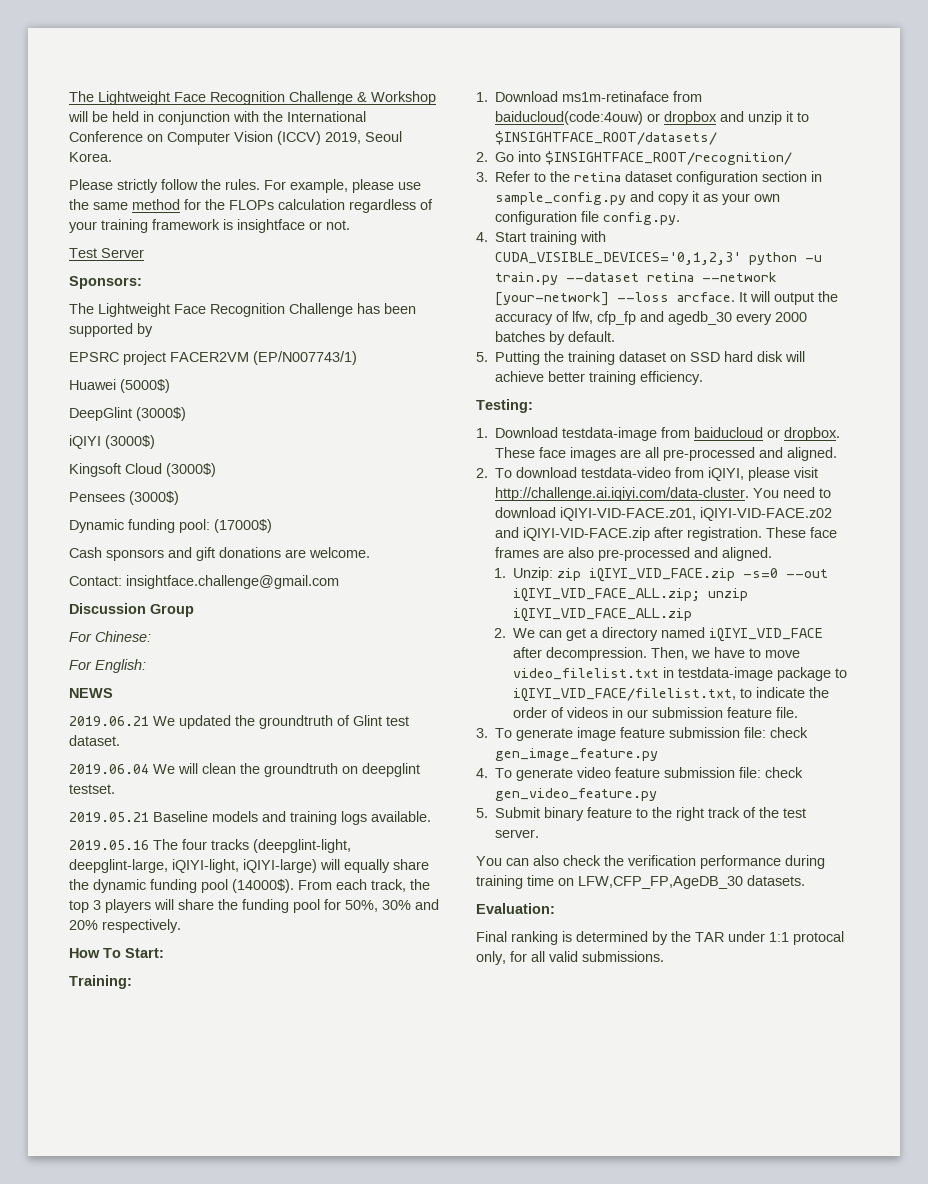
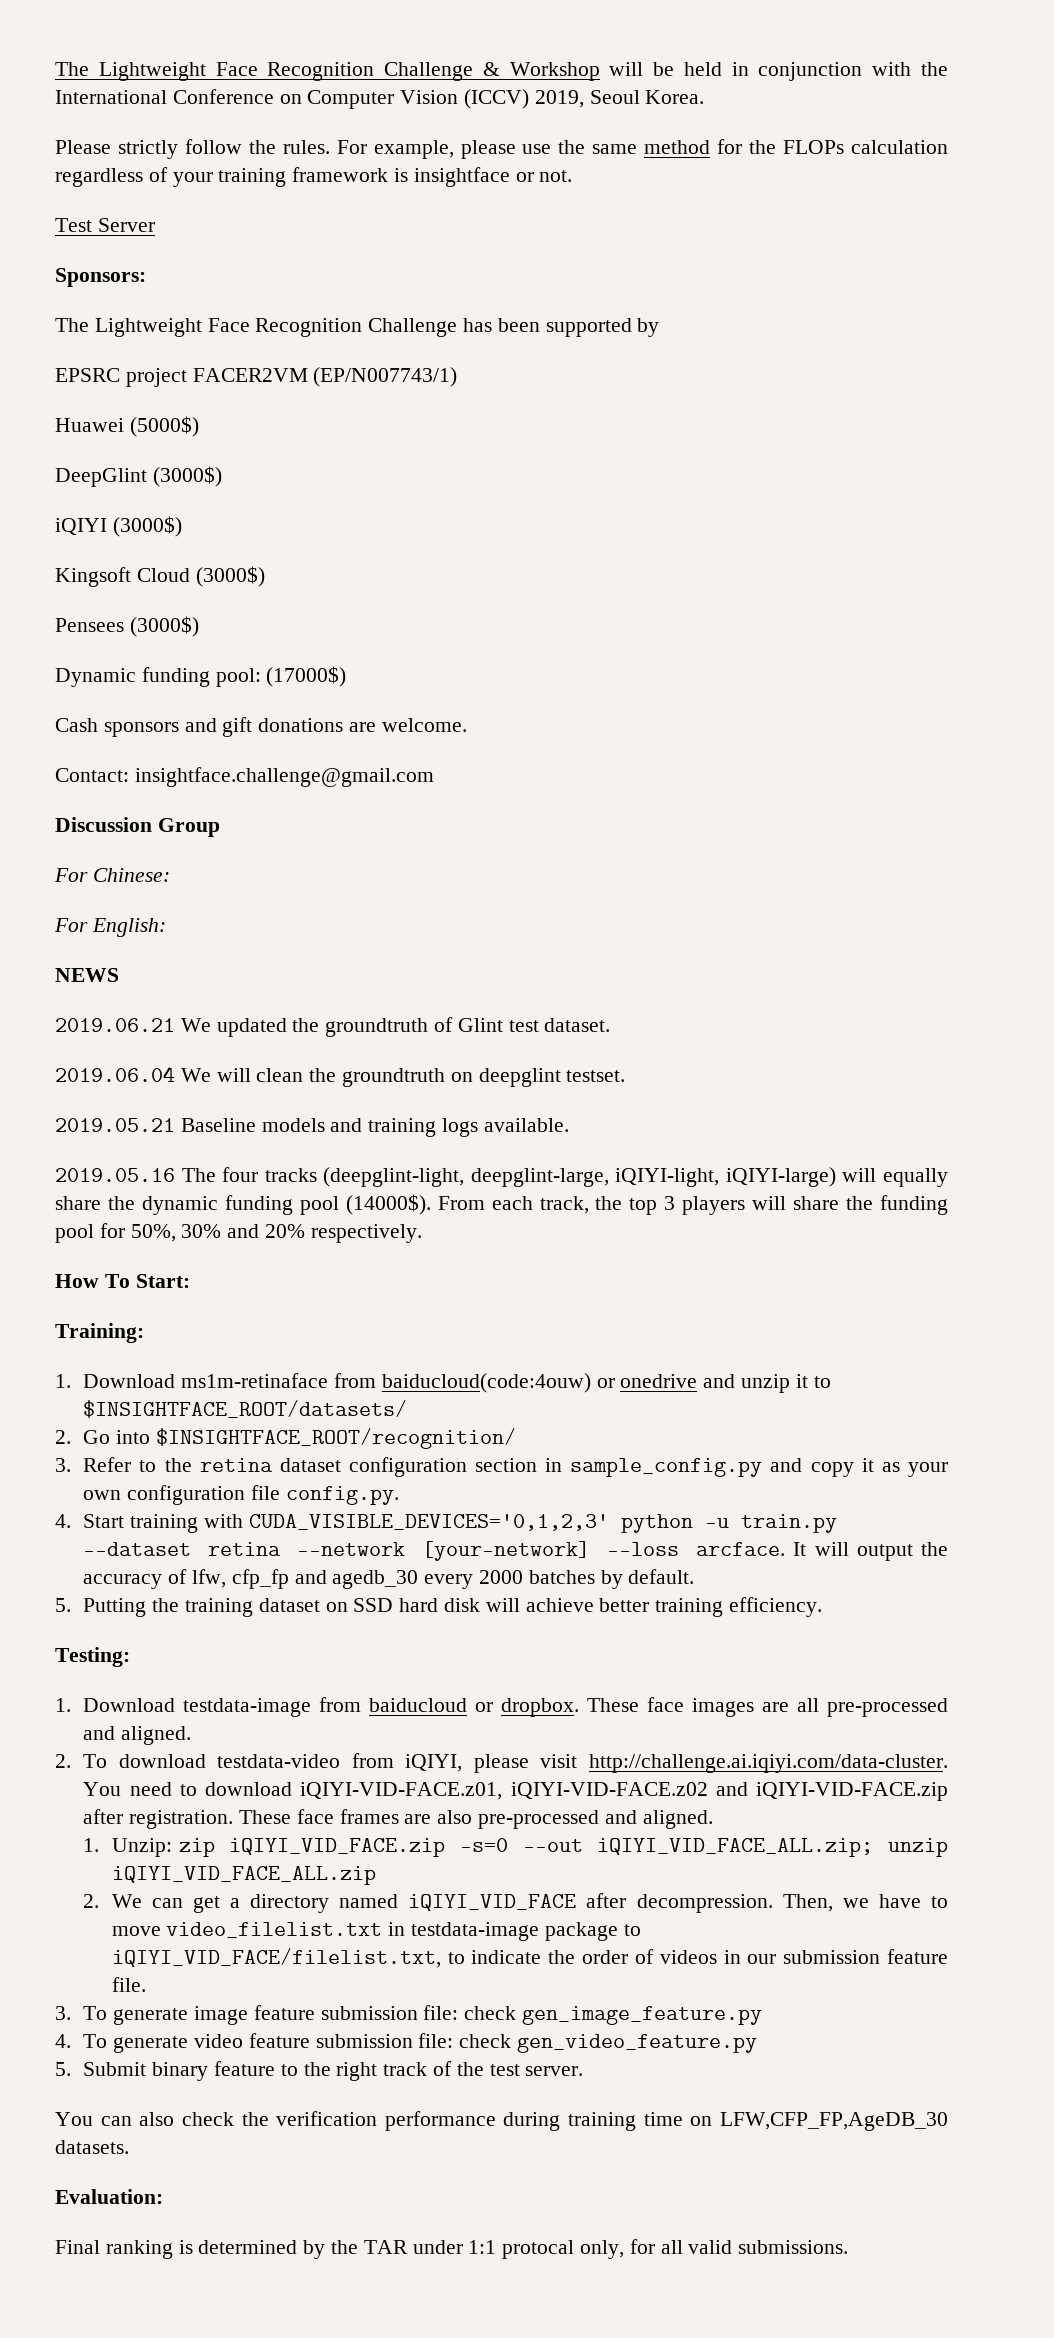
- 1. Download ms1m-retinaface from baiducloud(code:4ouw) or dropbox and unzip it to $INSIGHTFACE_ROOT/datasets/
+ 1. Download ms1m-retinaface from baiducloud(code:4ouw) or onedrive and unzip it to $INSIGHTFACE_ROOT/datasets/

